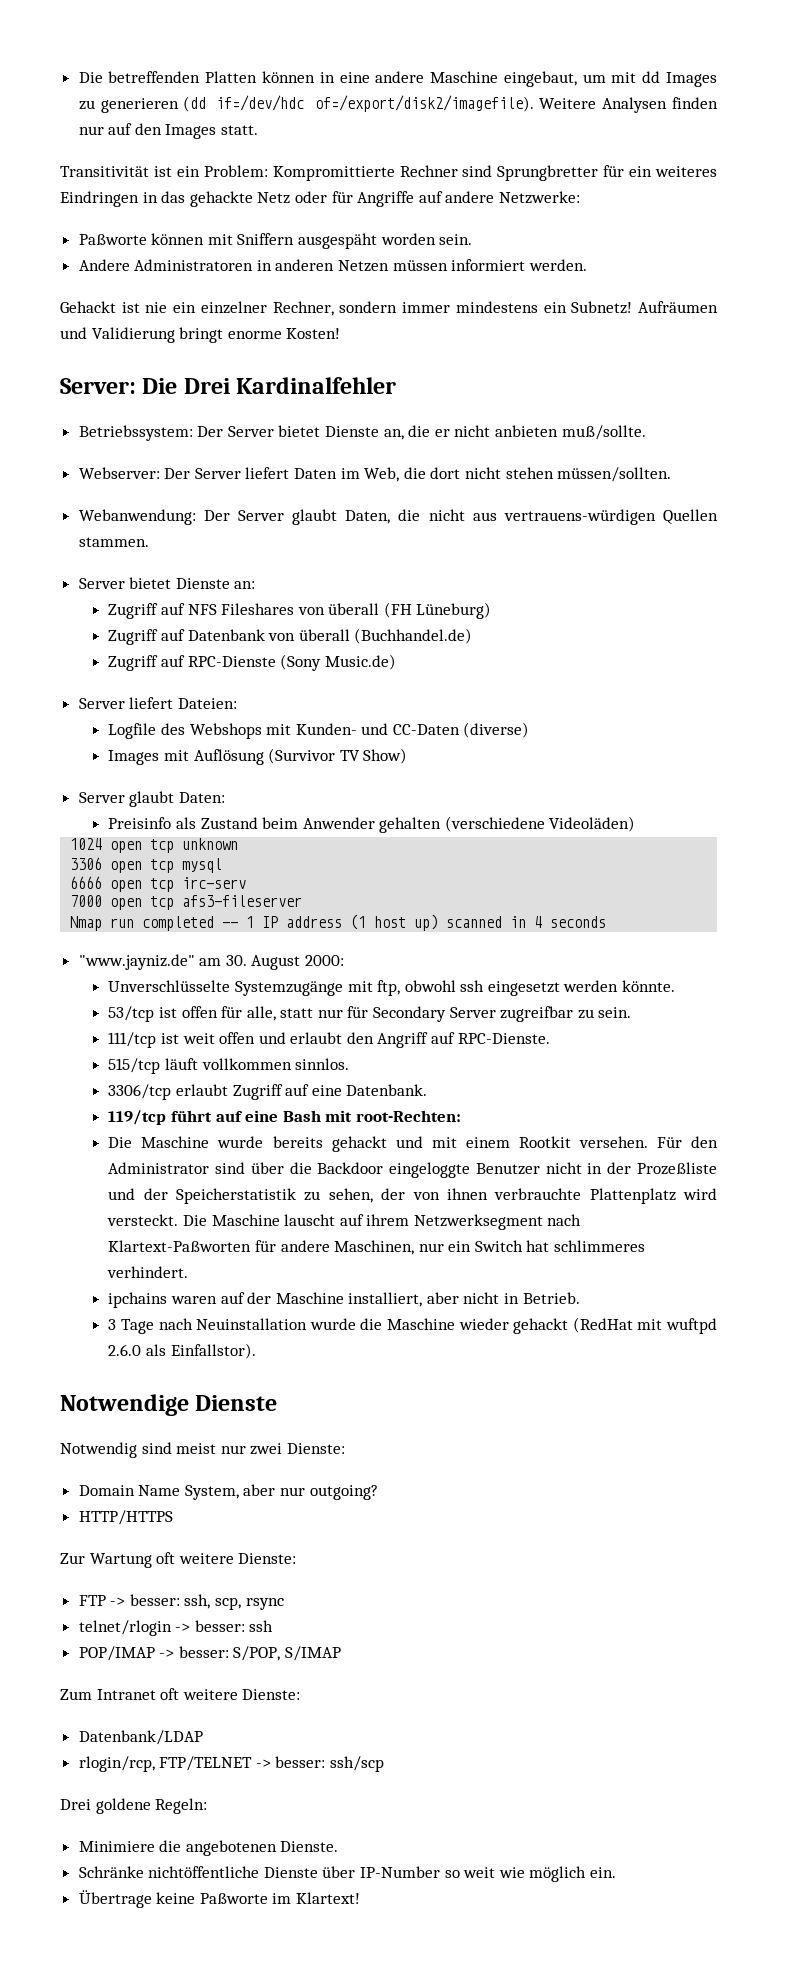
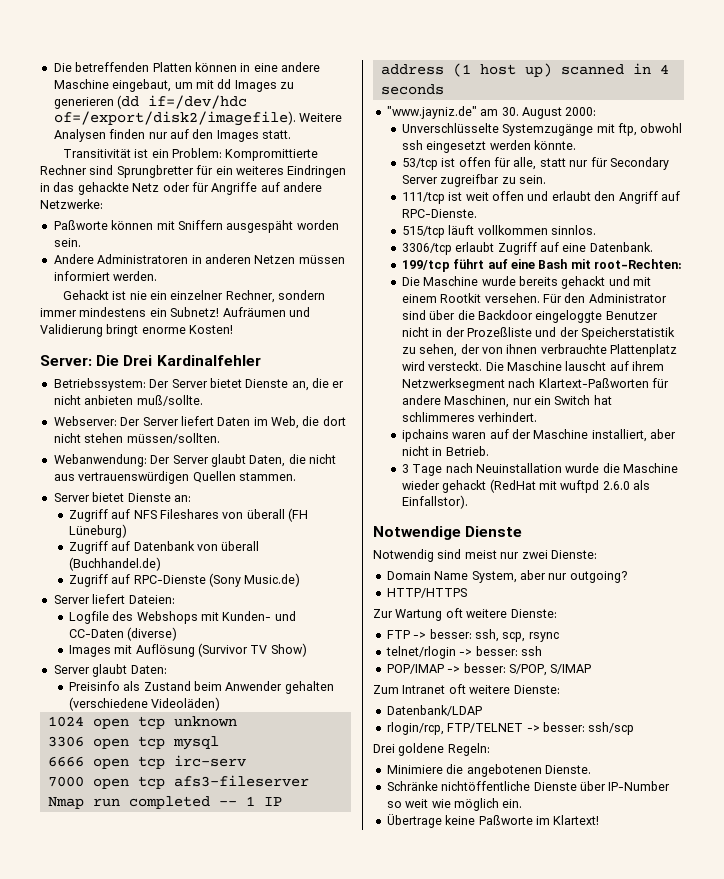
- Webanwendung: Der Server glaubt Daten, die nicht aus vertrauens-würdigen Quellen stammen.
+ Webanwendung: Der Server glaubt Daten, die nicht aus vertrauenswürdigen Quellen stammen.
- 119/tcp führt auf eine Bash mit root-Rechten:
+ 199/tcp führt auf eine Bash mit root-Rechten:

